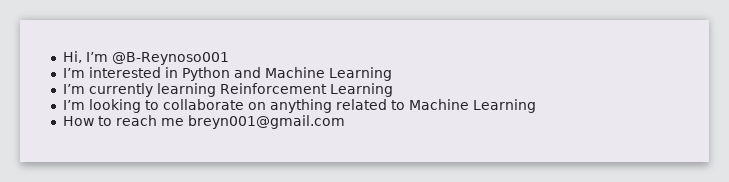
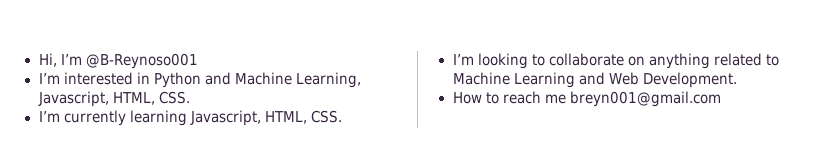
- I’m interested in Python and Machine Learning
+ I’m interested in Python and Machine Learning, Javascript, HTML, CSS.
- I’m currently learning Reinforcement Learning
+ I’m currently learning Javascript, HTML, CSS.
- I’m looking to collaborate on anything related to Machine Learning
+ I’m looking to collaborate on anything related to Machine Learning and Web Development.

